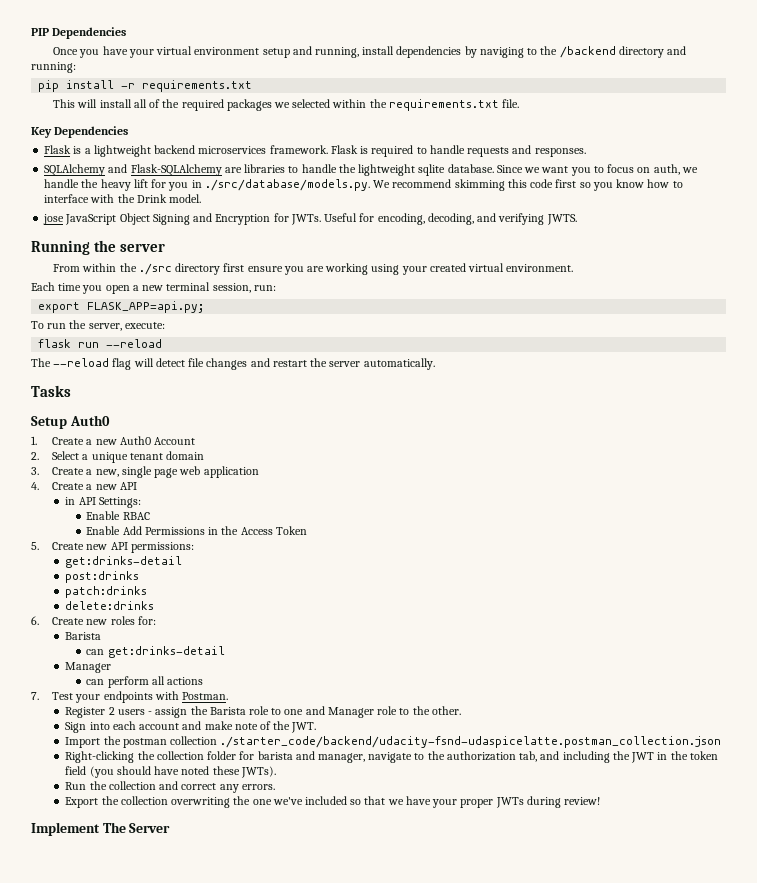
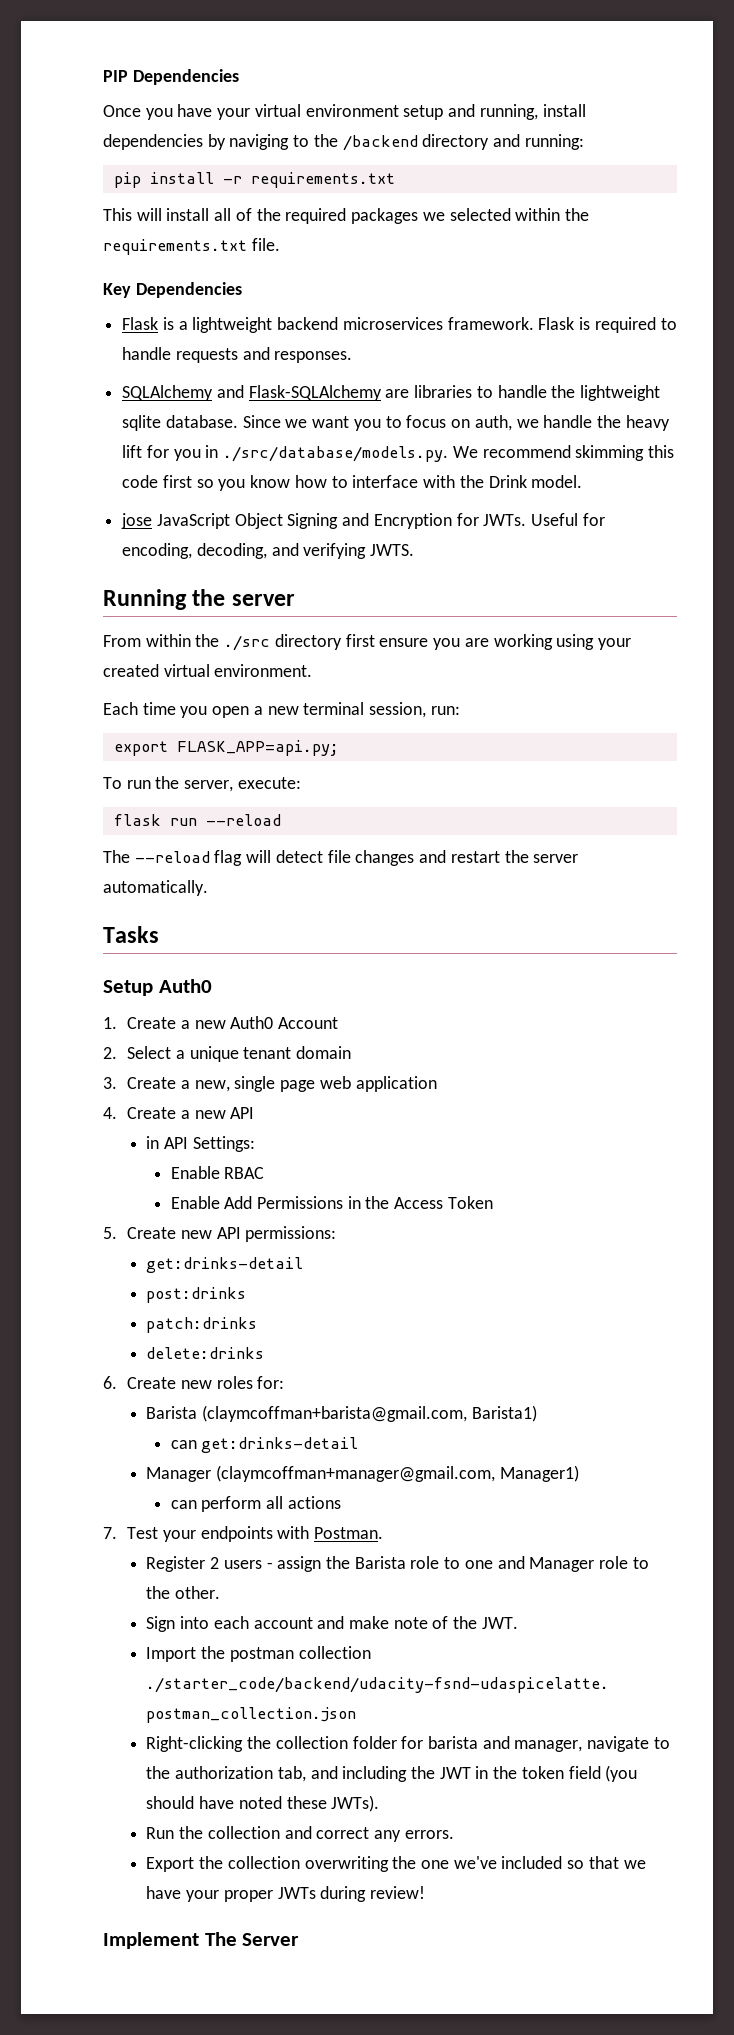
  6. Create new roles for:
- Barista
+ Barista (claymcoffman+barista@gmail.com, Barista1)
  can get:drinks-detail
- Manager
+ Manager (claymcoffman+manager@gmail.com, Manager1)

